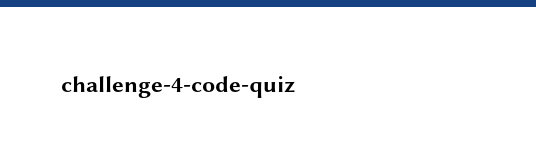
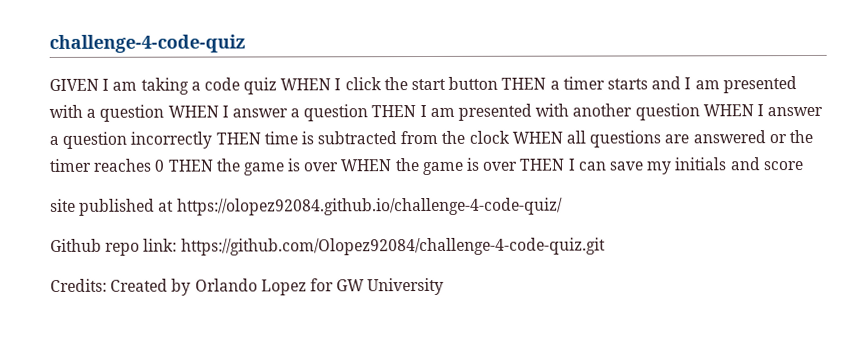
+ GIVEN I am taking a code quiz WHEN I click the start button THEN a timer starts and I am presented with a question WHEN I answer a question THEN I am presented with another question WHEN I answer a question incorrectly THEN time is subtracted from the clock WHEN all questions are answered or the timer reaches 0 THEN the game is over WHEN the game is over THEN I can save my initials and score
+ site published at https://olopez92084.github.io/challenge-4-code-quiz/
+ Github repo link: https://github.com/Olopez92084/challenge-4-code-quiz.git
+ Credits: Created by Orlando Lopez for GW University

